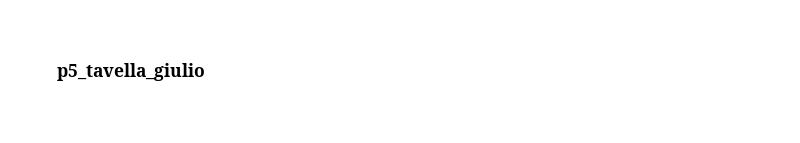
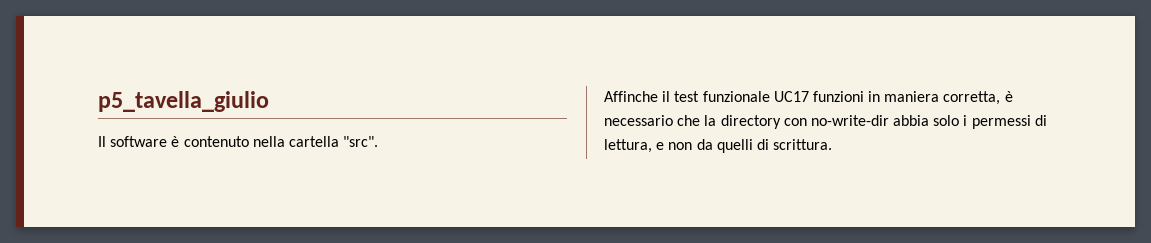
+ Il software è contenuto nella cartella "src".
+ Affinche il test funzionale UC17 funzioni in maniera corretta, è necessario che la directory con no-write-dir abbia solo i permessi di lettura, e non da quelli di scrittura.

